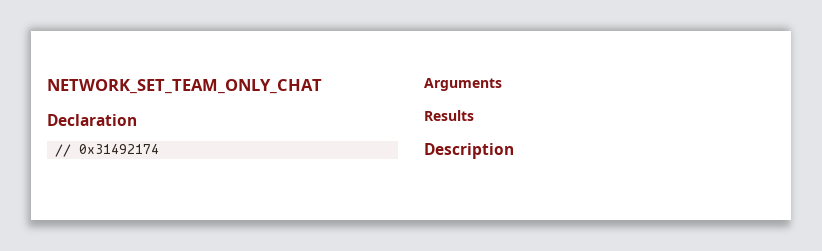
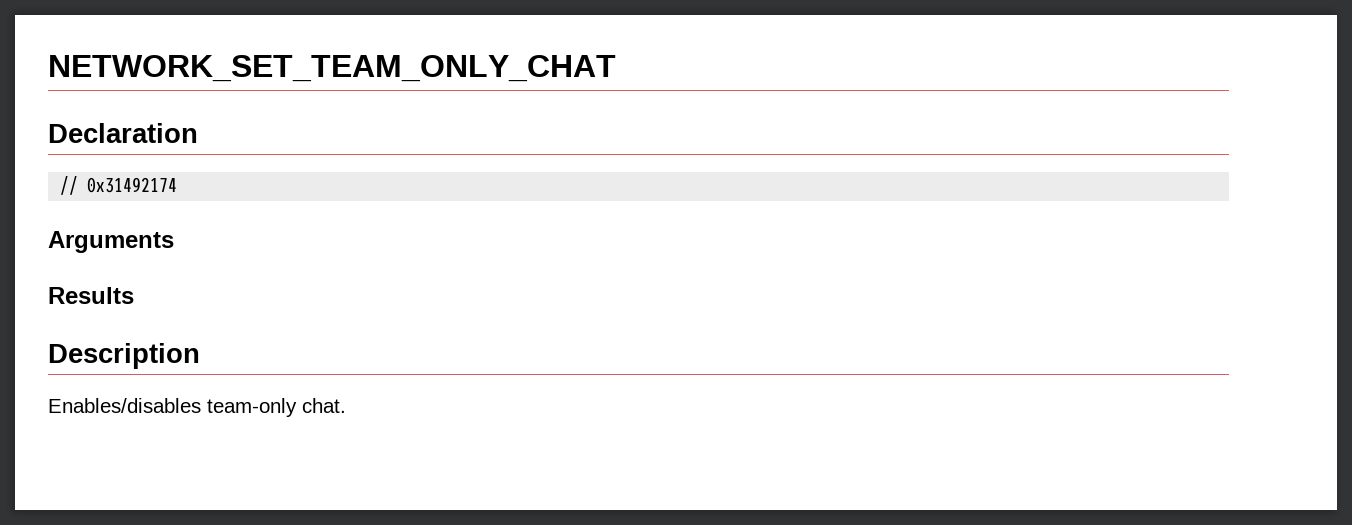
+ Enables/disables team-only chat.

